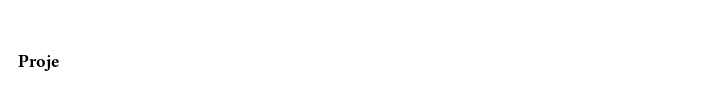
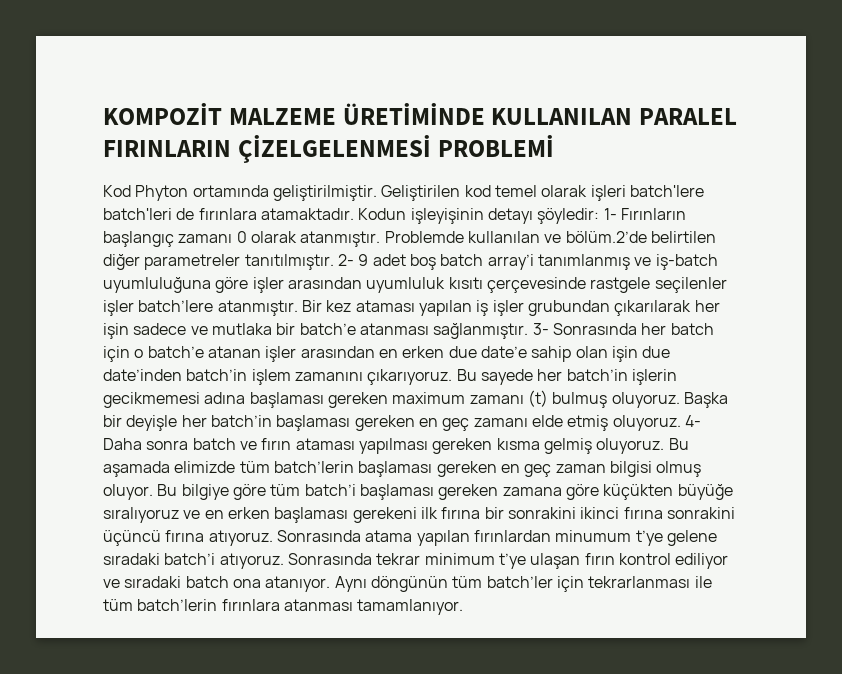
- Proje
+ KOMPOZİT MALZEME ÜRETİMİNDE KULLANILAN PARALEL FIRINLARIN ÇİZELGELENMESİ PROBLEMİ
+ Kod Phyton ortamında geliştirilmiştir. Geliştirilen kod temel olarak işleri batch'lere batch'leri de fırınlara atamaktadır. Kodun işleyişinin detayı şöyledir: 1- Fırınların başlangıç zamanı 0 olarak atanmıştır. Problemde kullanılan ve bölüm.2’de belirtilen diğer parametreler tanıtılmıştır. 2- 9 adet boş batch array’i tanımlanmış ve iş-batch uyumluluğuna göre işler arasından uyumluluk kısıtı çerçevesinde rastgele seçilenler işler batch’lere atanmıştır. Bir kez ataması yapılan iş işler grubundan çıkarılarak her işin sadece ve mutlaka bir batch’e atanması sağlanmıştır. 3- Sonrasında her batch için o batch’e atanan işler arasından en erken due date’e sahip olan işin due date’inden batch’in işlem zamanını çıkarıyoruz. Bu sayede her batch’in işlerin gecikmemesi adına başlaması gereken maximum zamanı (t) bulmuş oluyoruz. Başka bir deyişle her batch’in başlaması gereken en geç zamanı elde etmiş oluyoruz. 4- Daha sonra batch ve fırın ataması yapılması gereken kısma gelmiş oluyoruz. Bu aşamada elimizde tüm batch’lerin başlaması gereken en geç zaman bilgisi olmuş oluyor. Bu bilgiye göre tüm batch’i başlaması gereken zamana göre küçükten büyüğe sıralıyoruz ve en erken başlaması gerekeni ilk fırına bir sonrakini ikinci fırına sonrakini üçüncü fırına atıyoruz. Sonrasında atama yapılan fırınlardan minumum t’ye gelene sıradaki batch’i atıyoruz. Sonrasında tekrar minimum t’ye ulaşan fırın kontrol ediliyor ve sıradaki batch ona atanıyor. Aynı döngünün tüm batch’ler için tekrarlanması ile tüm batch’lerin fırınlara atanması tamamlanıyor.

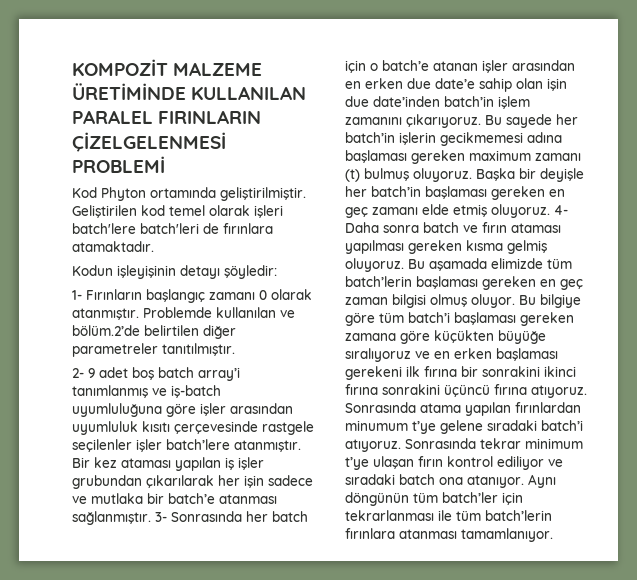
- Geliştirilen kod temel olarak işleri batch'lere batch'leri de fırınlara atamaktadır. Kodun işleyişinin detayı şöyledir: 1- Fırınların başlangıç zamanı 0 olarak atanmıştır.
+ Geliştirilen kod temel olarak işleri batch'lere batch'leri de fırınlara atamaktadır.
+ Kodun işleyişinin detayı şöyledir:
+ 1- Fırınların başlangıç zamanı 0 olarak atanmıştır.
- Problemde kullanılan ve bölüm.2’de belirtilen diğer parametreler tanıtılmıştır. 2- 9 adet boş batch array’i tanımlanmış ve iş-batch uyumluluğuna göre işler arasından uyumluluk kısıtı çerçevesinde rastgele seçilenler işler batch’lere atanmıştır.
+ Problemde kullanılan ve bölüm.2’de belirtilen diğer parametreler tanıtılmıştır.
+ 2- 9 adet boş batch array’i tanımlanmış ve iş-batch uyumluluğuna göre işler arasından uyumluluk kısıtı çerçevesinde rastgele seçilenler işler batch’lere atanmıştır.

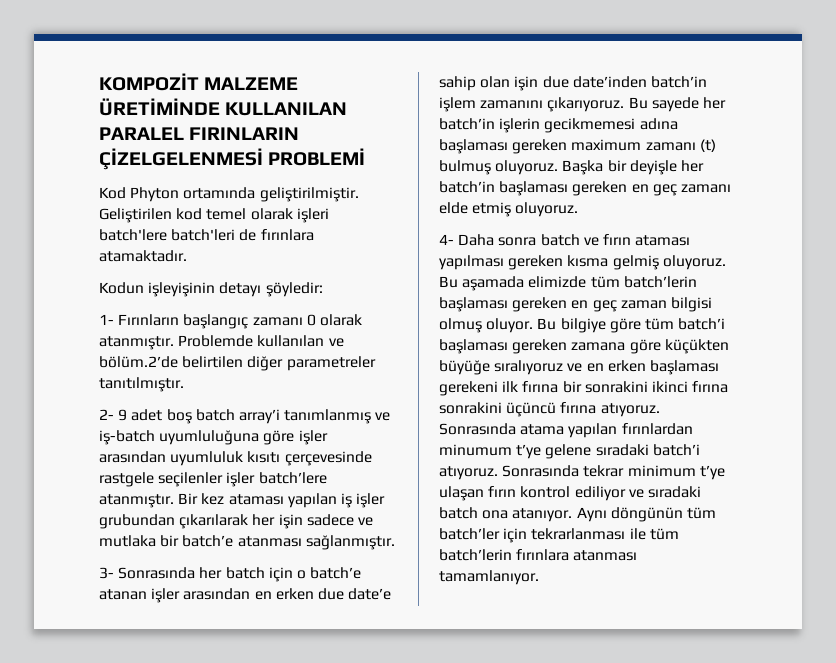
- Bir kez ataması yapılan iş işler grubundan çıkarılarak her işin sadece ve mutlaka bir batch’e atanması sağlanmıştır. 3- Sonrasında her batch için o batch’e atanan işler arasından en erken due date’e sahip olan işin due date’inden batch’in işlem zamanını çıkarıyoruz.
+ Bir kez ataması yapılan iş işler grubundan çıkarılarak her işin sadece ve mutlaka bir batch’e atanması sağlanmıştır.
+ 3- Sonrasında her batch için o batch’e atanan işler arasından en erken due date’e sahip olan işin due date’inden batch’in işlem zamanını çıkarıyoruz.
- Başka bir deyişle her batch’in başlaması gereken en geç zamanı elde etmiş oluyoruz. 4- Daha sonra batch ve fırın ataması yapılması gereken kısma gelmiş oluyoruz.
+ Başka bir deyişle her batch’in başlaması gereken en geç zamanı elde etmiş oluyoruz.
+ 4- Daha sonra batch ve fırın ataması yapılması gereken kısma gelmiş oluyoruz.

